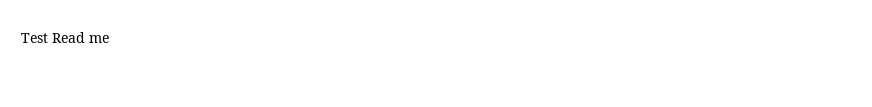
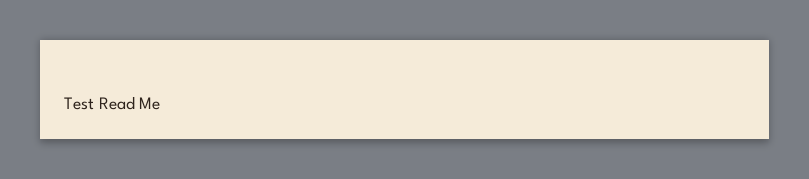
- Test Read me
+ Test Read Me

